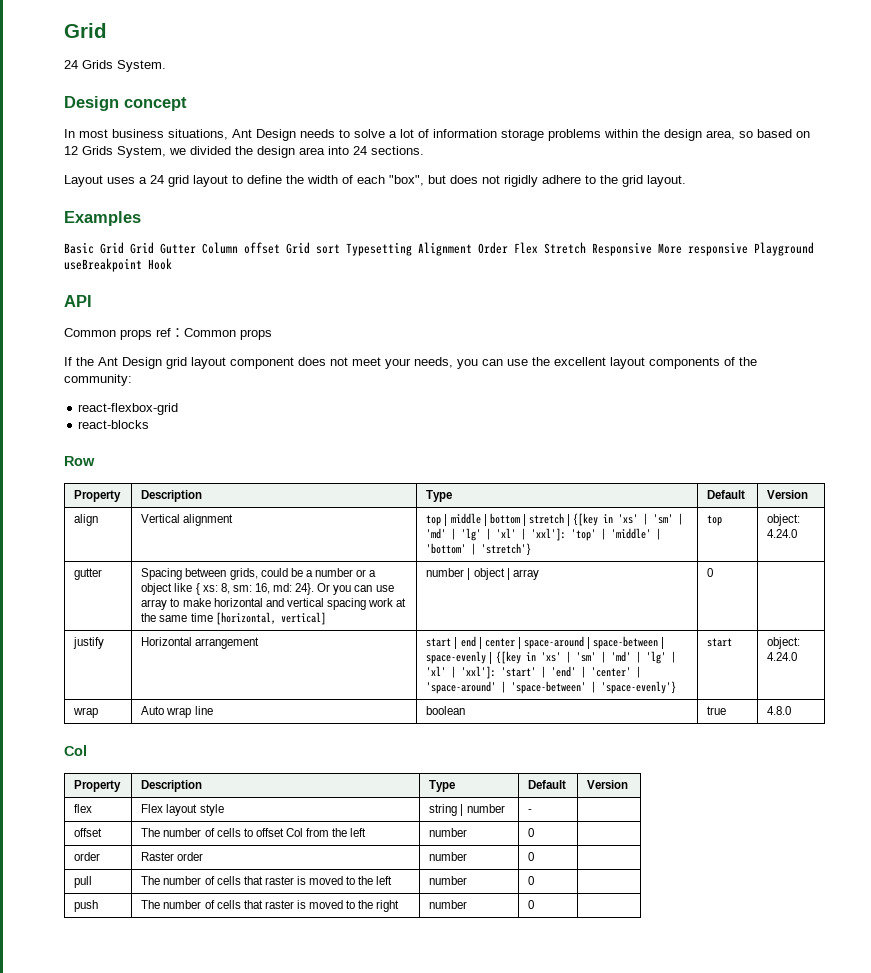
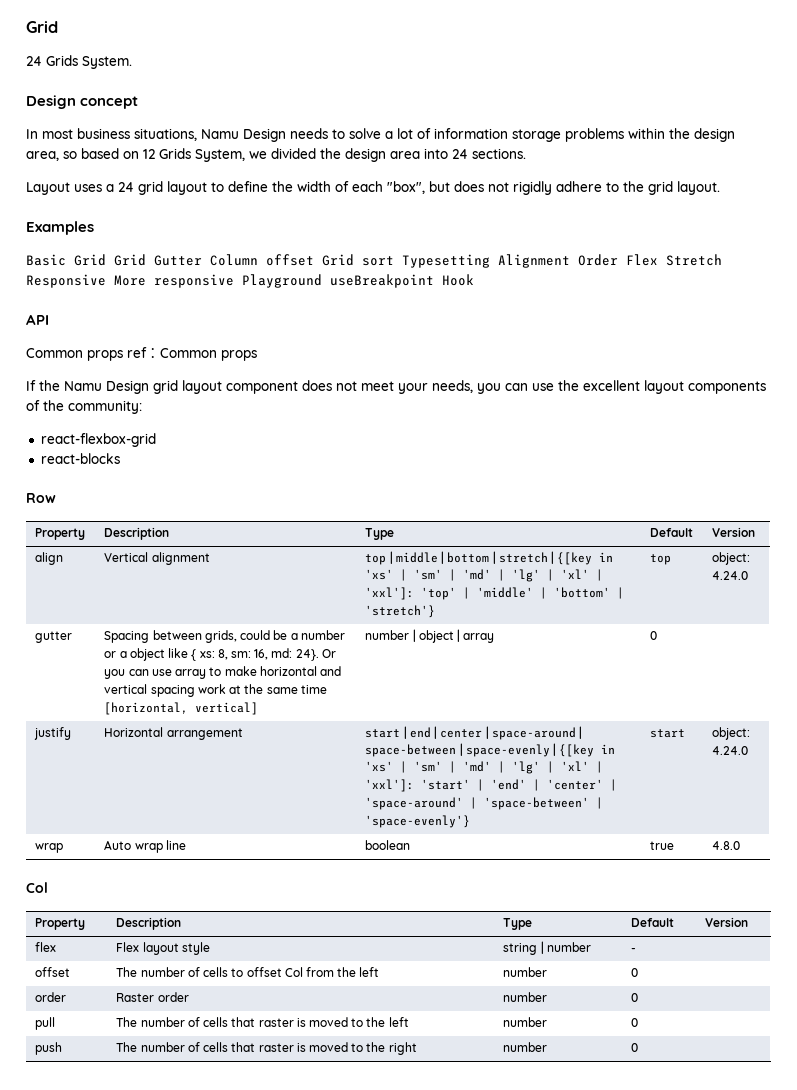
- In most business situations, Ant Design needs to solve a lot of information storage problems within the design area, so based on 12 Grids System, we divided the design area into 24 sections.
+ In most business situations, Namu Design needs to solve a lot of information storage problems within the design area, so based on 12 Grids System, we divided the design area into 24 sections.
- If the Ant Design grid layout component does not meet your needs, you can use the excellent layout components of the community:
+ If the Namu Design grid layout component does not meet your needs, you can use the excellent layout components of the community:

